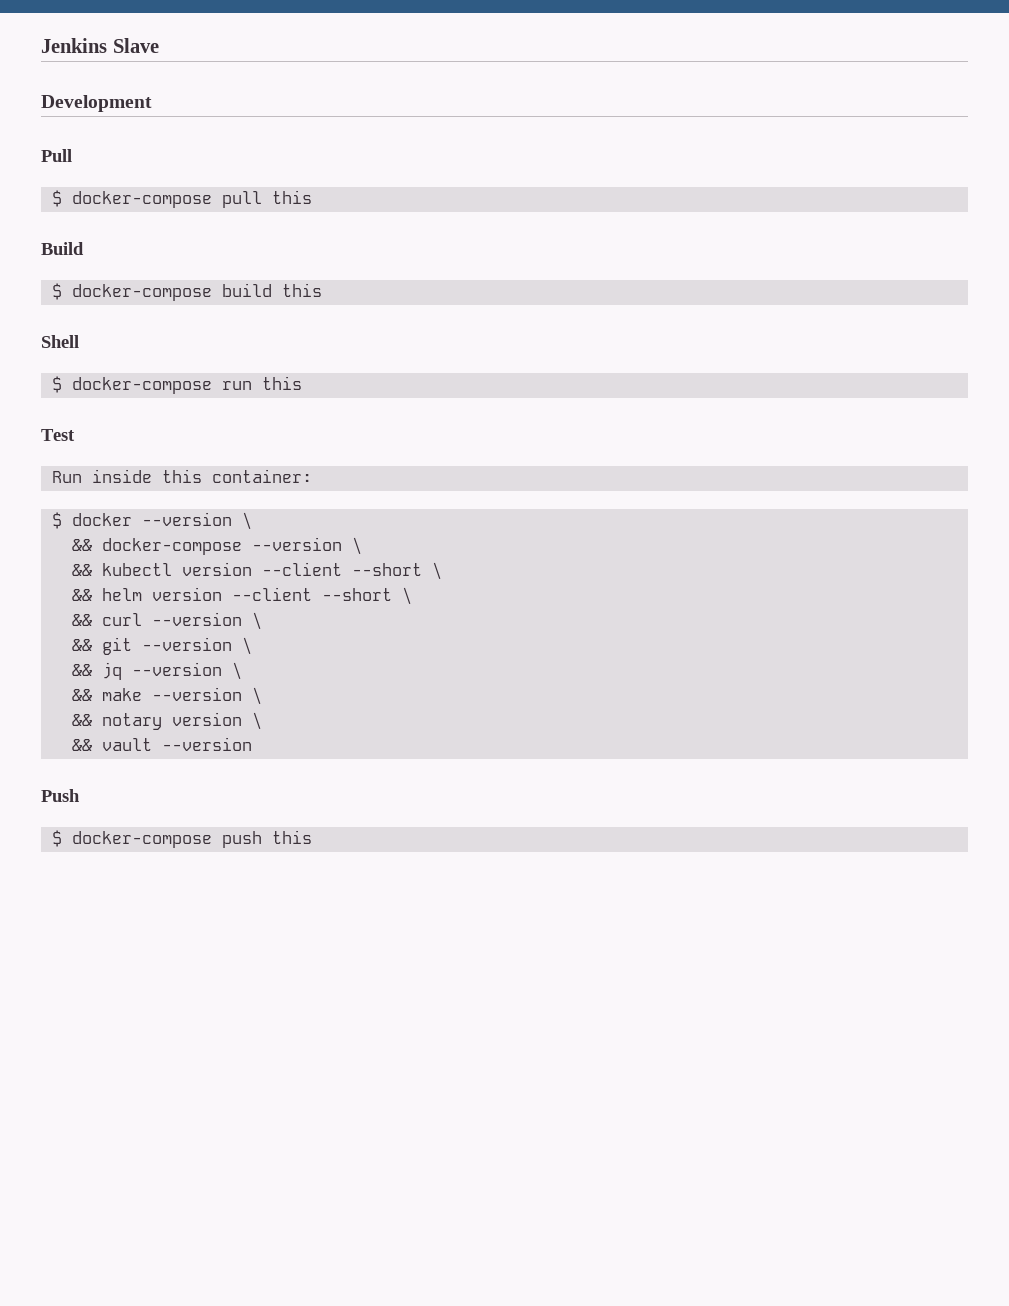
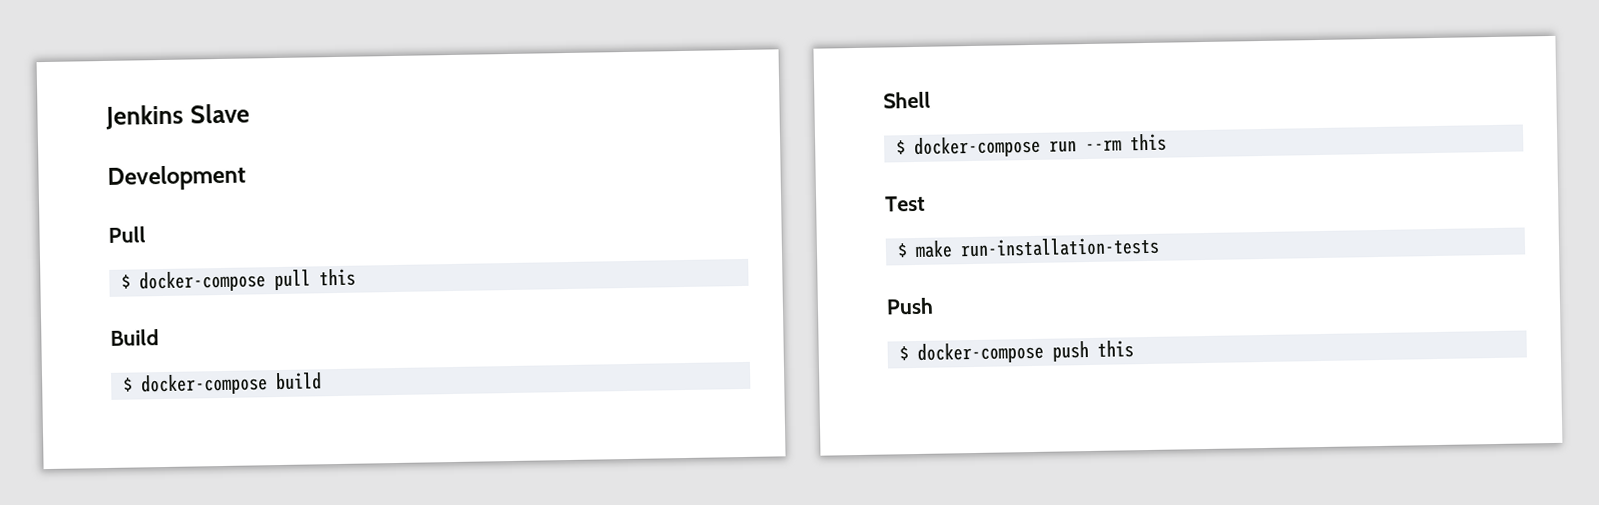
- $ docker-compose build this
+ $ docker-compose build
- $ docker-compose run this
+ $ docker-compose run --rm this
- Run inside this container:
- $ docker --version \
- && docker-compose --version \
- && kubectl version --client --short \
- && helm version --client --short \
- && curl --version \
- && git --version \
- && jq --version \
- && make --version \
- && notary version \
- && vault --version
+ $ make run-installation-tests

